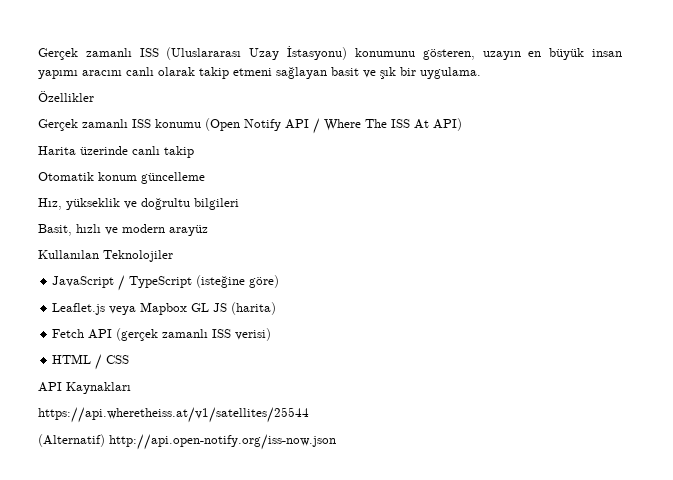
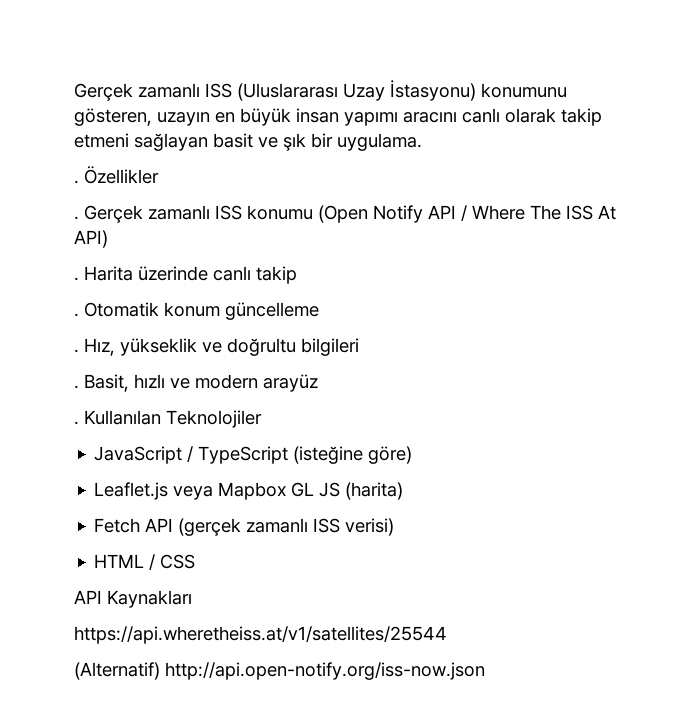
  Gerçek zamanlı ISS (Uluslararası Uzay İstasyonu) konumunu gösteren, uzayın en büyük insan yapımı aracını canlı olarak takip etmeni sağlayan basit ve şık bir uygulama.
- Özellikler
- Gerçek zamanlı ISS konumu (Open Notify API / Where The ISS At API)
- Harita üzerinde canlı takip
- Otomatik konum güncelleme
- Hız, yükseklik ve doğrultu bilgileri
- Basit, hızlı ve modern arayüz
- Kullanılan Teknolojiler
+ . Özellikler
+ . Gerçek zamanlı ISS konumu (Open Notify API / Where The ISS At API)
+ . Harita üzerinde canlı takip
+ . Otomatik konum güncelleme
+ . Hız, yükseklik ve doğrultu bilgileri
+ . Basit, hızlı ve modern arayüz
+ . Kullanılan Teknolojiler

